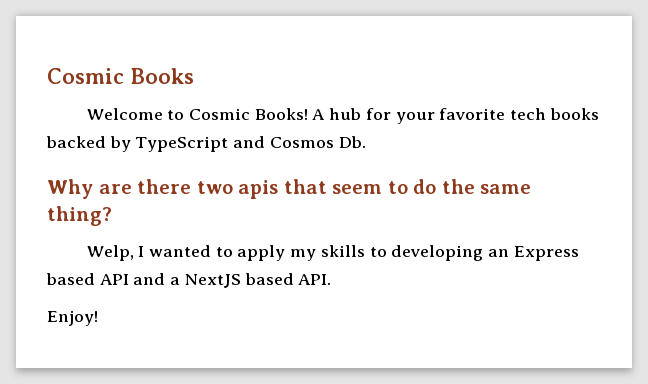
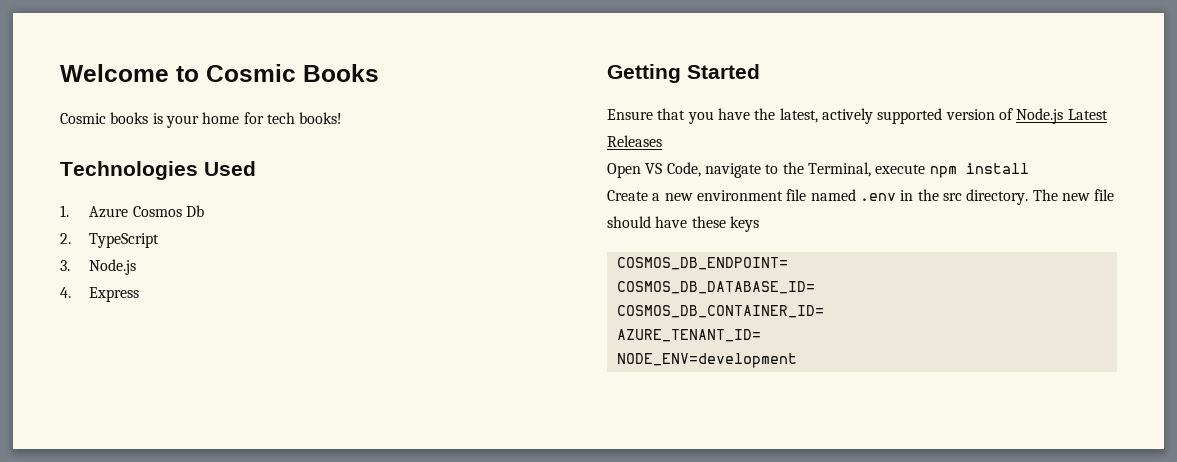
- Cosmic Books
+ Welcome to Cosmic Books
- Welcome to Cosmic Books! A hub for your favorite tech books backed by TypeScript and Cosmos Db.
- Why are there two apis that seem to do the same thing?
- Welp, I wanted to apply my skills to developing an Express based API and a NextJS based API.
- Enjoy!
+ Cosmic books is your home for tech books!
+ Technologies Used
+ 1. Azure Cosmos Db
+ 2. TypeScript
+ 3. Node.js
+ 4. Express
+ Getting Started
+ Ensure that you have the latest, actively supported version of Node.js Latest Releases
+ Open VS Code, navigate to the Terminal, execute npm install
+ Create a new environment file named .env in the src directory. The new file should have these keys
+ COSMOS_DB_ENDPOINT=
+ COSMOS_DB_DATABASE_ID=
+ COSMOS_DB_CONTAINER_ID=
+ AZURE_TENANT_ID=
+ NODE_ENV=development

